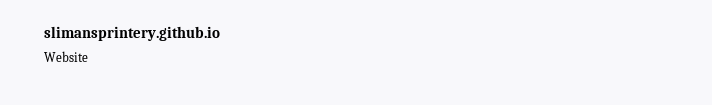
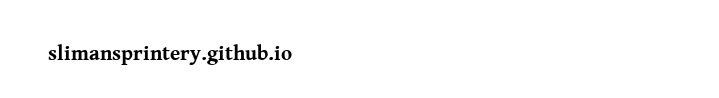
- Website

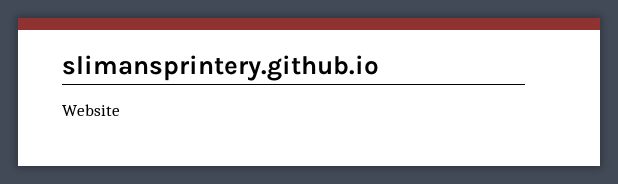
+ Website

